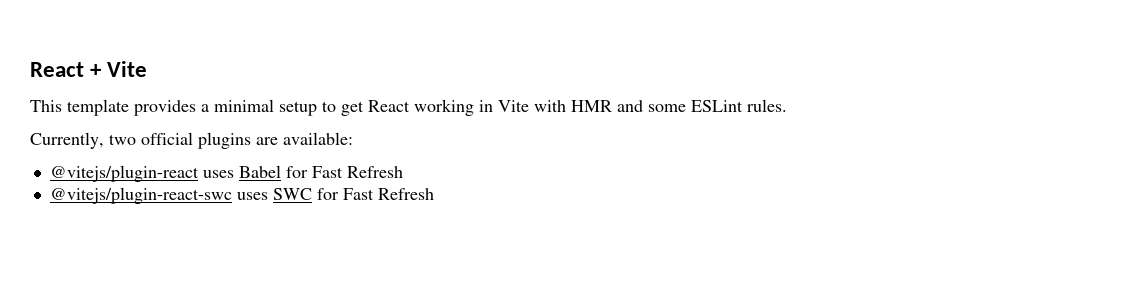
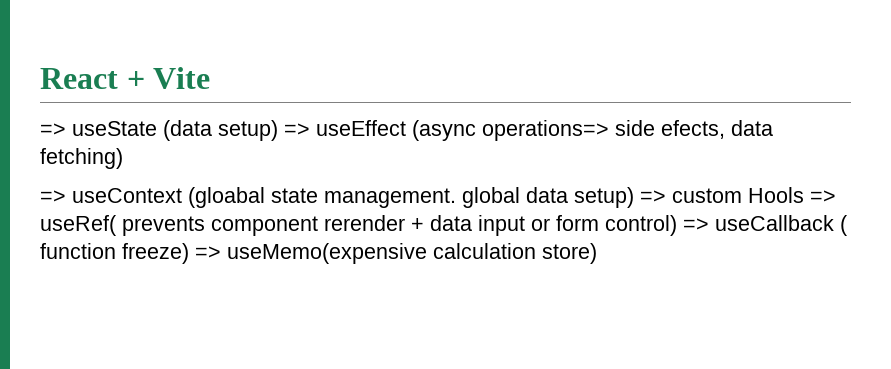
- This template provides a minimal setup to get React working in Vite with HMR and some ESLint rules.
- Currently, two official plugins are available:
- @vitejs/plugin-react uses Babel for Fast Refresh
- @vitejs/plugin-react-swc uses SWC for Fast Refresh
+ => useState (data setup) => useEffect (async operations=> side efects, data fetching)
+ => useContext (gloabal state management. global data setup) => custom Hools => useRef( prevents component rerender + data input or form control) => useCallback ( function freeze) => useMemo(expensive calculation store)

